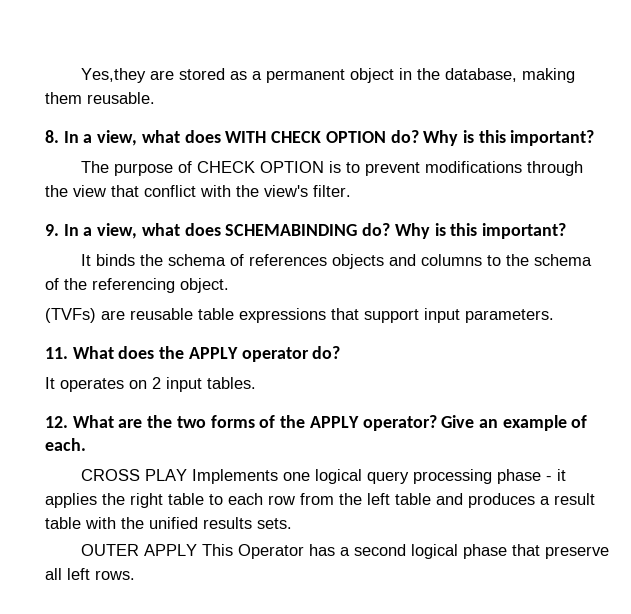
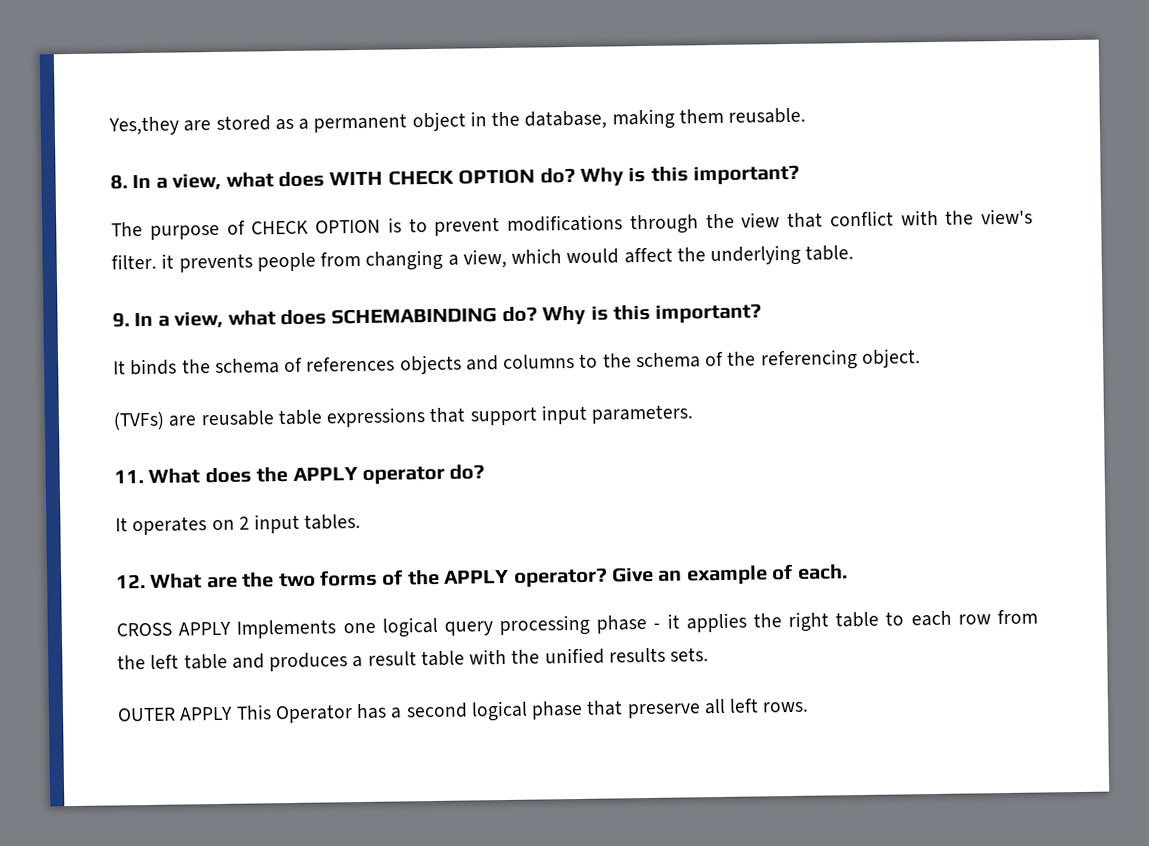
- The purpose of CHECK OPTION is to prevent modifications through the view that conflict with the view's filter.
+ The purpose of CHECK OPTION is to prevent modifications through the view that conflict with the view's filter. it prevents people from changing a view, which would affect the underlying table.
- CROSS PLAY Implements one logical query processing phase - it applies the right table to each row from the left table and produces a result table with the unified results sets.
+ CROSS APPLY Implements one logical query processing phase - it applies the right table to each row from the left table and produces a result table with the unified results sets.

